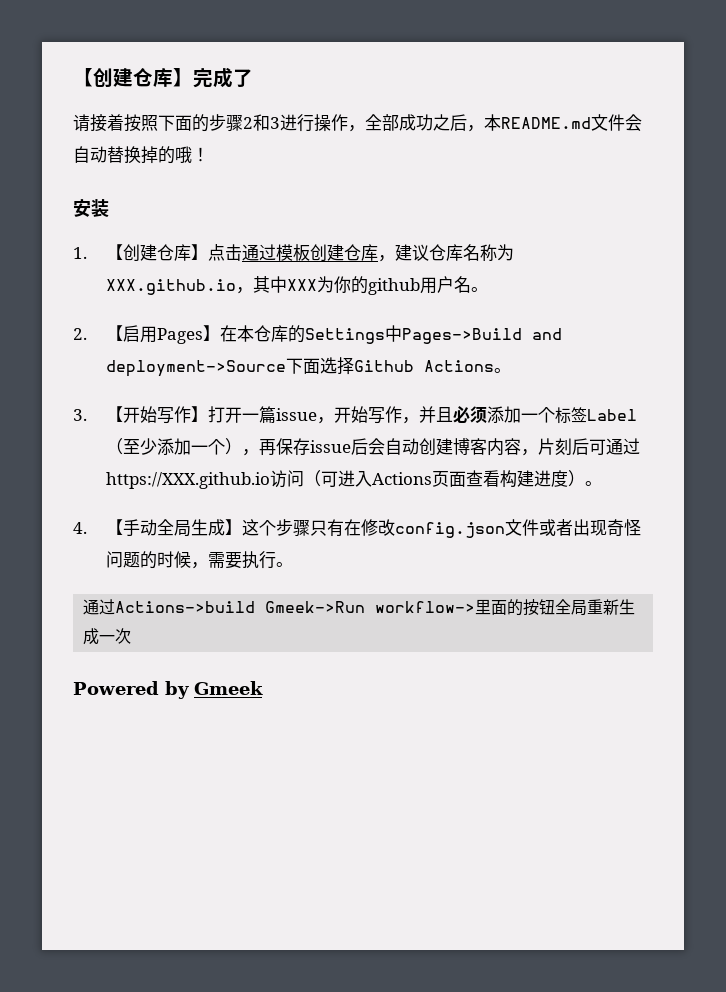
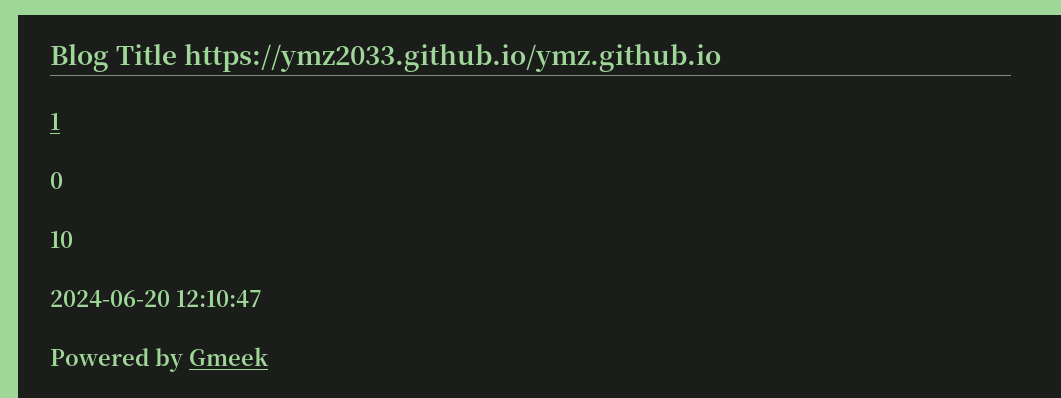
- 【创建仓库】完成了
- 请接着按照下面的步骤2和3进行操作，全部成功之后，本README.md文件会自动替换掉的哦！
- 安装
- 1.【创建仓库】点击通过模板创建仓库，建议仓库名称为XXX.github.io，其中XXX为你的github用户名。
- 2.【启用Pages】在本仓库的Settings中Pages->Build and deployment->Source下面选择Github Actions。
- 3.【开始写作】打开一篇issue，开始写作，并且必须添加一个标签Label（至少添加一个），再保存issue后会自动创建博客内容，片刻后可通过https://XXX.github.io访问（可进入Actions页面查看构建进度）。
- 4.【手动全局生成】这个步骤只有在修改config.json文件或者出现奇怪问题的时候，需要执行。
- 通过Actions->build Gmeek->Run workflow->里面的按钮全局重新生成一次
+ Blog Title https://ymz2033.github.io/ymz.github.io
+ 1
+ 0
+ 10
+ 2024-06-20 12:10:47

